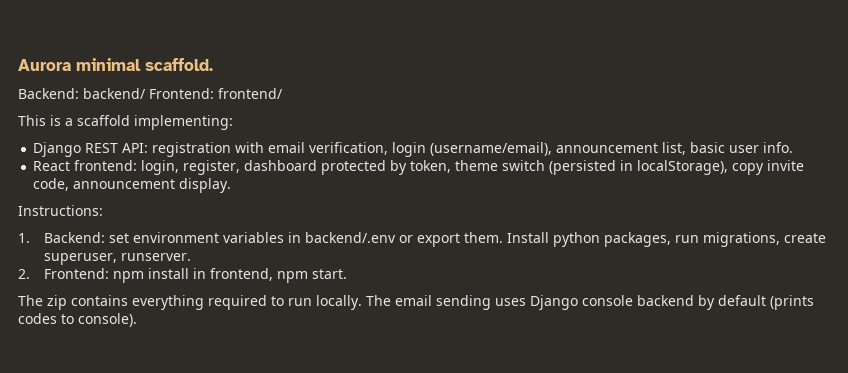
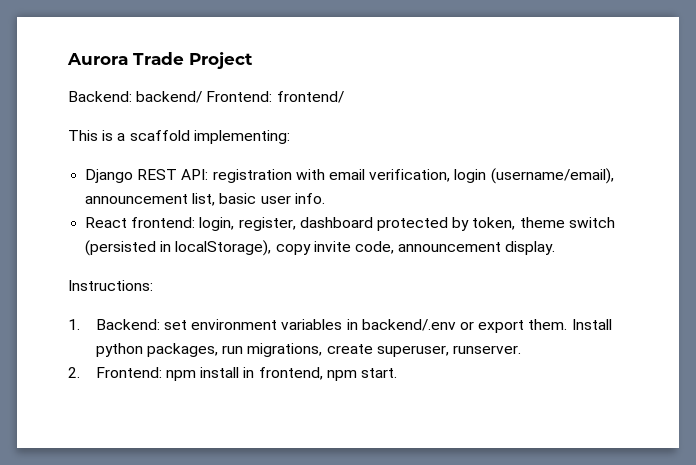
- Aurora minimal scaffold.
+ Aurora Trade Project
- The zip contains everything required to run locally. The email sending uses Django console backend by default (prints codes to console).

